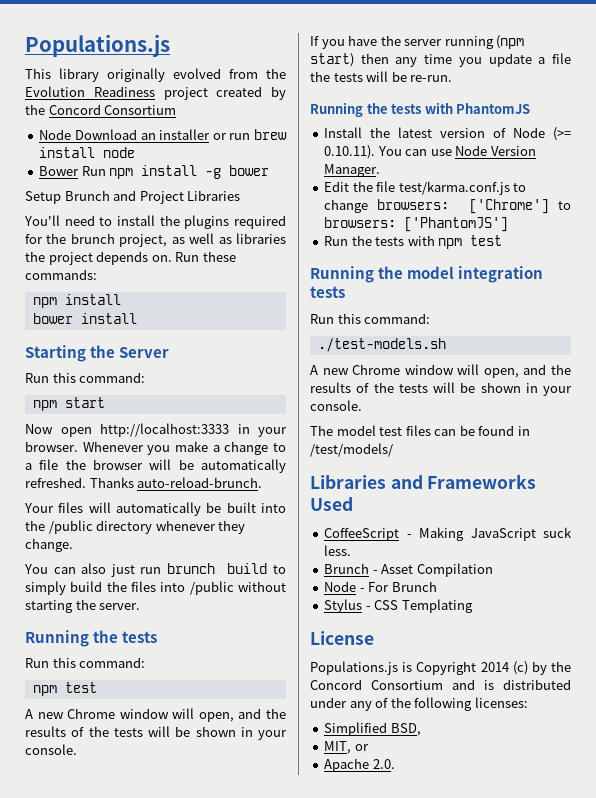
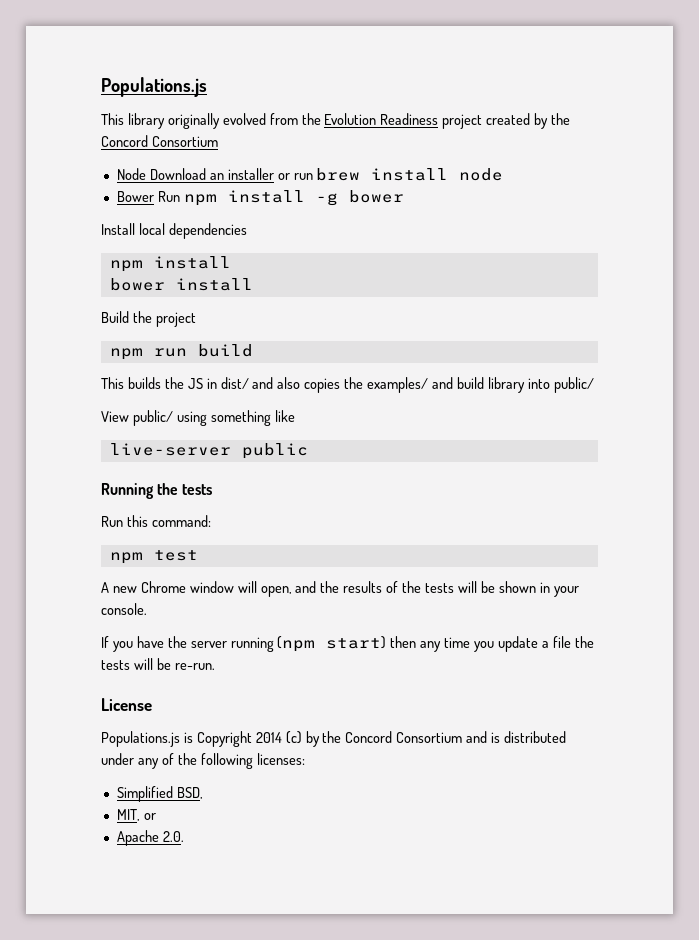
- Setup Brunch and Project Libraries
- You'll need to install the plugins required for the brunch project, as well as libraries the project depends on. Run these commands:
+ Install local dependencies
  npm install
  bower install
- Starting the Server
- Run this command:
- npm start
- Now open http://localhost:3333 in your browser. Whenever you make a change to a file the browser will be automatically refreshed. Thanks auto-reload-brunch.
- Your files will automatically be built into the /public directory whenever they change.
- You can also just run brunch build to simply build the files into /public without starting the server.
+ Build the project
+ npm run build
+ This builds the JS in dist/ and also copies the examples/ and build library into public/
+ View public/ using something like
+ live-server public
- Running the tests with PhantomJS
- Install the latest version of Node (>= 0.10.11). You can use Node Version Manager.
- Edit the file test/karma.conf.js to change browsers: ['Chrome'] to browsers: ['PhantomJS']
- Run the tests with npm test
- Running the model integration tests
- Run this command:
- ./test-models.sh
- A new Chrome window will open, and the results of the tests will be shown in your console.
- The model test files can be found in /test/models/
- Libraries and Frameworks Used
- CoffeeScript - Making JavaScript suck less.
- Brunch - Asset Compilation
- Node - For Brunch
- Stylus - CSS Templating

